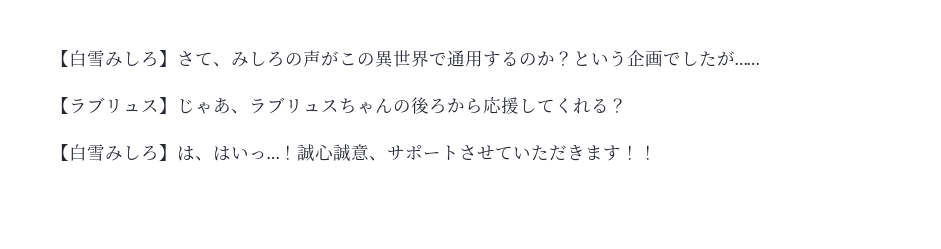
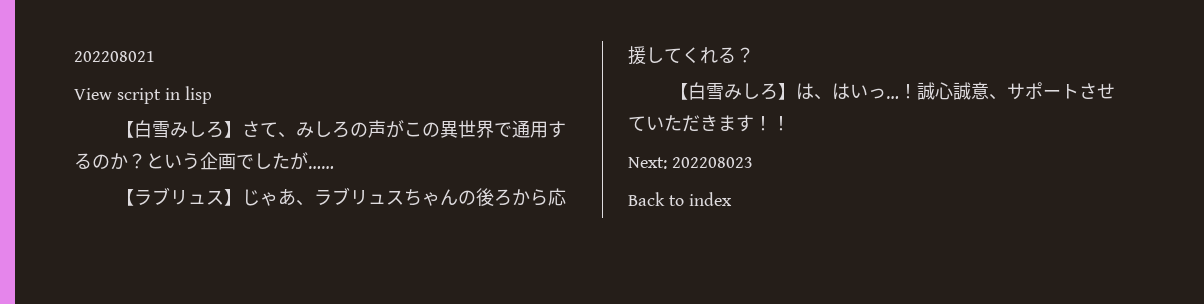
+ 202208021
+ View script in lisp
+ Next: 202208023
+ Back to index

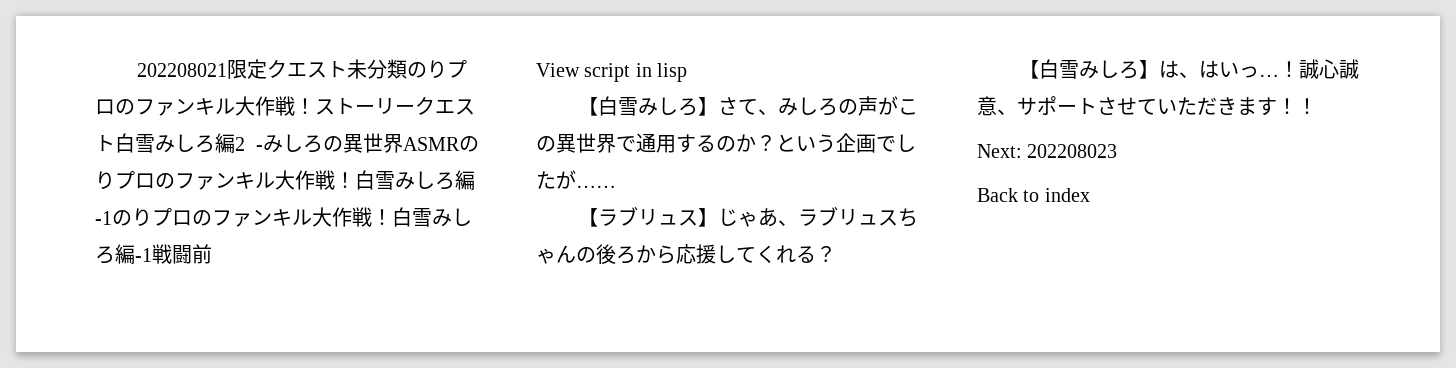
- 202208021
+ 202208021限定クエスト未分類のりプロのファンキル大作戦！ストーリークエスト白雪みしろ編2 -みしろの異世界ASMRのりプロのファンキル大作戦！白雪みしろ編-1のりプロのファンキル大作戦！白雪みしろ編-1戦闘前

